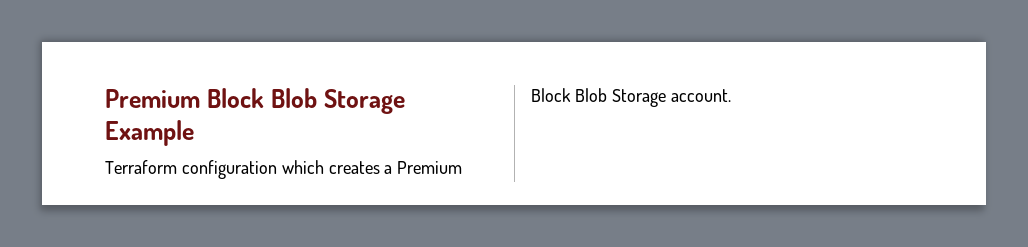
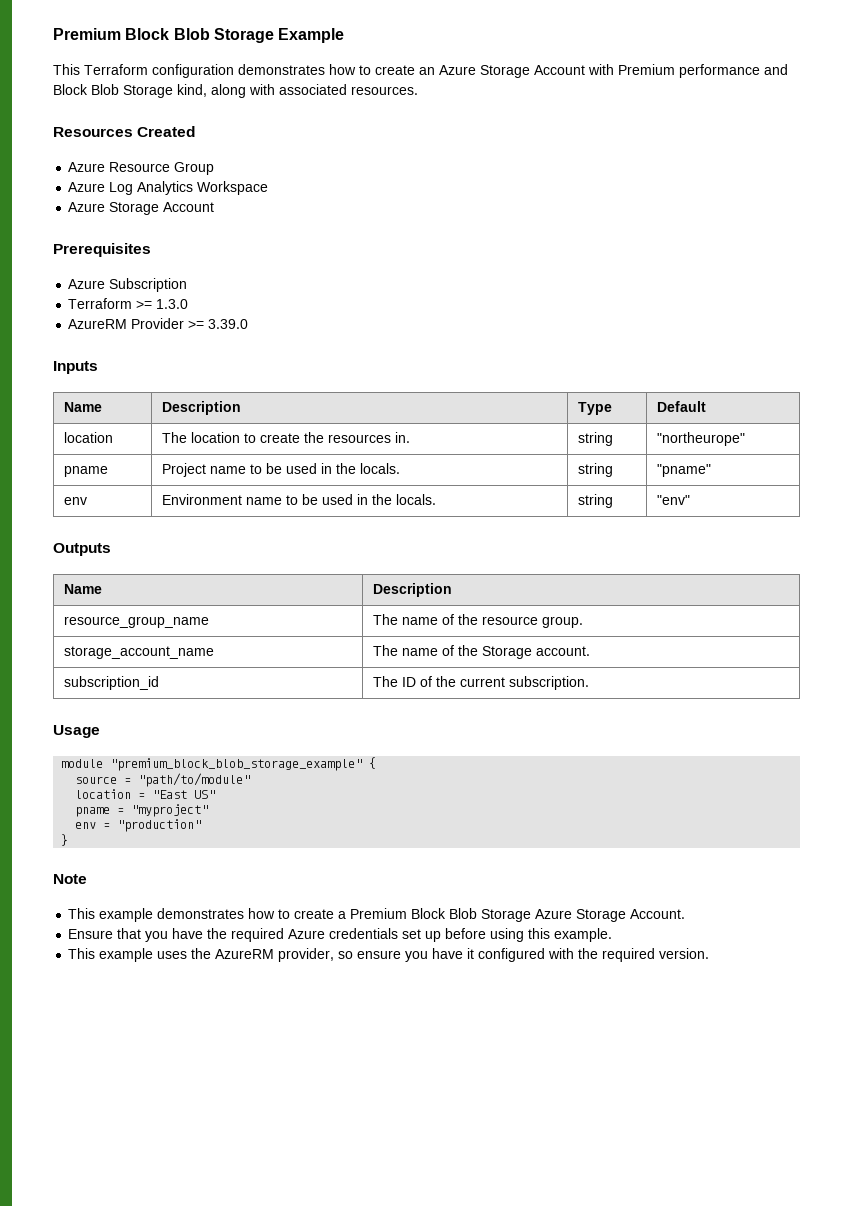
- Terraform configuration which creates a Premium Block Blob Storage account.
+ This Terraform configuration demonstrates how to create an Azure Storage Account with Premium performance and Block Blob Storage kind, along with associated resources.
+ Resources Created
+ Azure Resource Group
+ Azure Log Analytics Workspace
+ Azure Storage Account
+ Prerequisites
+ Azure Subscription
+ Terraform >= 1.3.0
+ AzureRM Provider >= 3.39.0
+ Inputs
+ Name | Description | Type | Default
+ location | The location to create the resources in. | string | "northeurope"
+ pname | Project name to be used in the locals. | string | "pname"
+ env | Environment name to be used in the locals. | string | "env"
+ Outputs
+ Name | Description
+ resource_group_name | The name of the resource group.
+ storage_account_name | The name of the Storage account.
+ subscription_id | The ID of the current subscription.
+ Usage
+ module "premium_block_blob_storage_example" {
+ source = "path/to/module"
+ location = "East US"
+ pname = "myproject"
+ env = "production"
+ }
+ Note
+ This example demonstrates how to create a Premium Block Blob Storage Azure Storage Account.
+ Ensure that you have the required Azure credentials set up before using this example.
+ This example uses the AzureRM provider, so ensure you have it configured with the required version.

